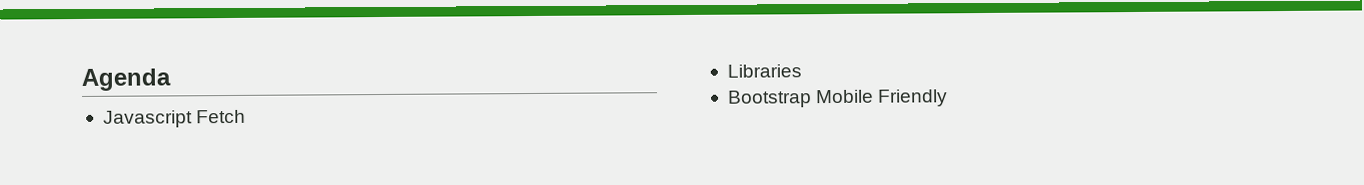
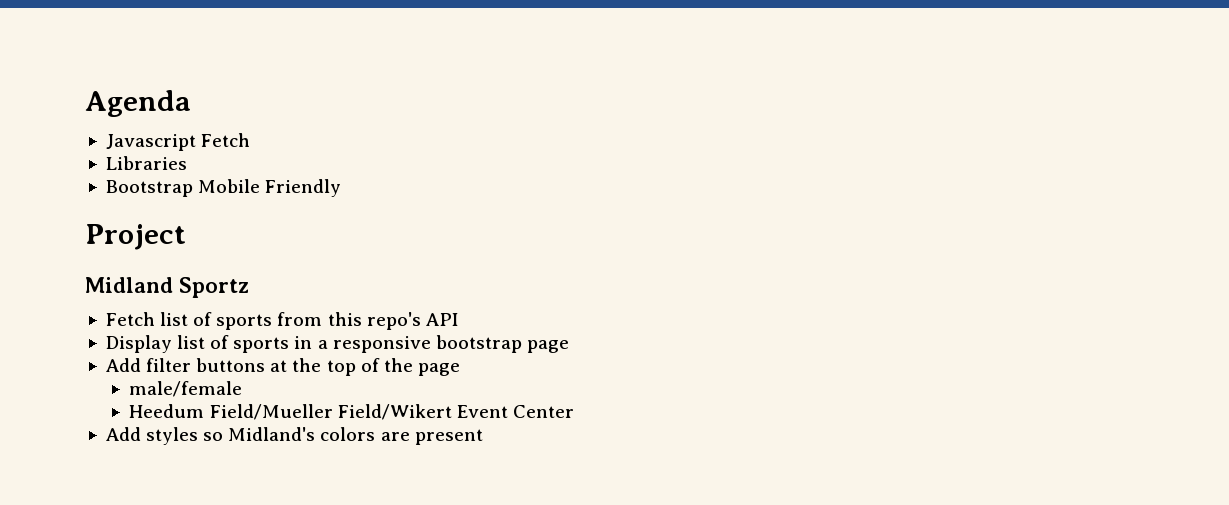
+ Project
+ Midland Sportz
+ Fetch list of sports from this repo's API
+ Display list of sports in a responsive bootstrap page
+ Add filter buttons at the top of the page
+ male/female
+ Heedum Field/Mueller Field/Wikert Event Center
+ Add styles so Midland's colors are present

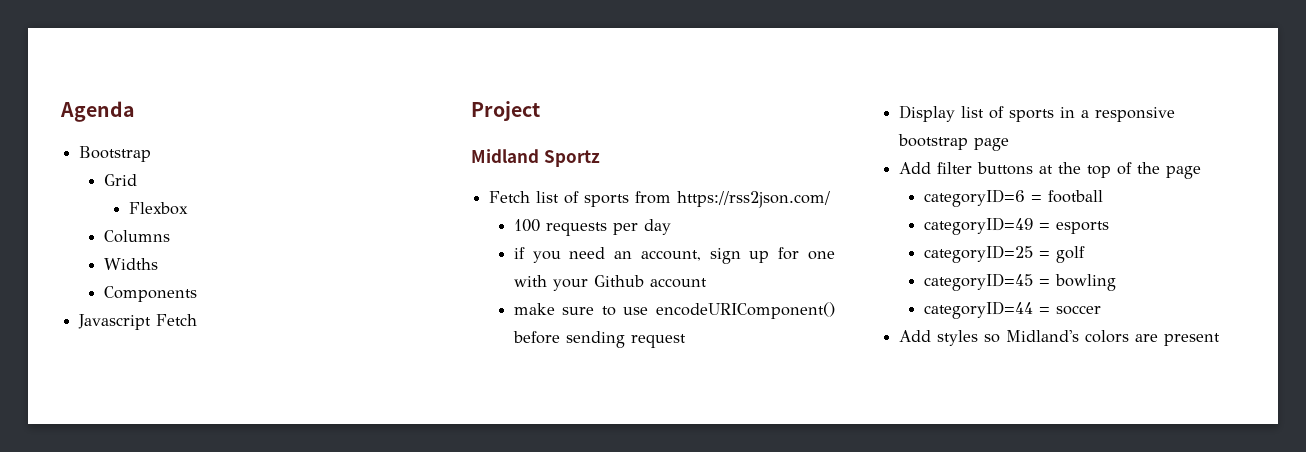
+ Bootstrap
+ Grid
+ Flexbox
+ Columns
+ Widths
+ Components
  Javascript Fetch
- Libraries
- Bootstrap Mobile Friendly
- Fetch list of sports from this repo's API
+ Fetch list of sports from https://rss2json.com/
+ 100 requests per day
+ if you need an account, sign up for one with your Github account
+ make sure to use encodeURIComponent() before sending request
- male/female
- Heedum Field/Mueller Field/Wikert Event Center
+ categoryID=6 = football
+ categoryID=49 = esports
+ categoryID=25 = golf
+ categoryID=45 = bowling
+ categoryID=44 = soccer

